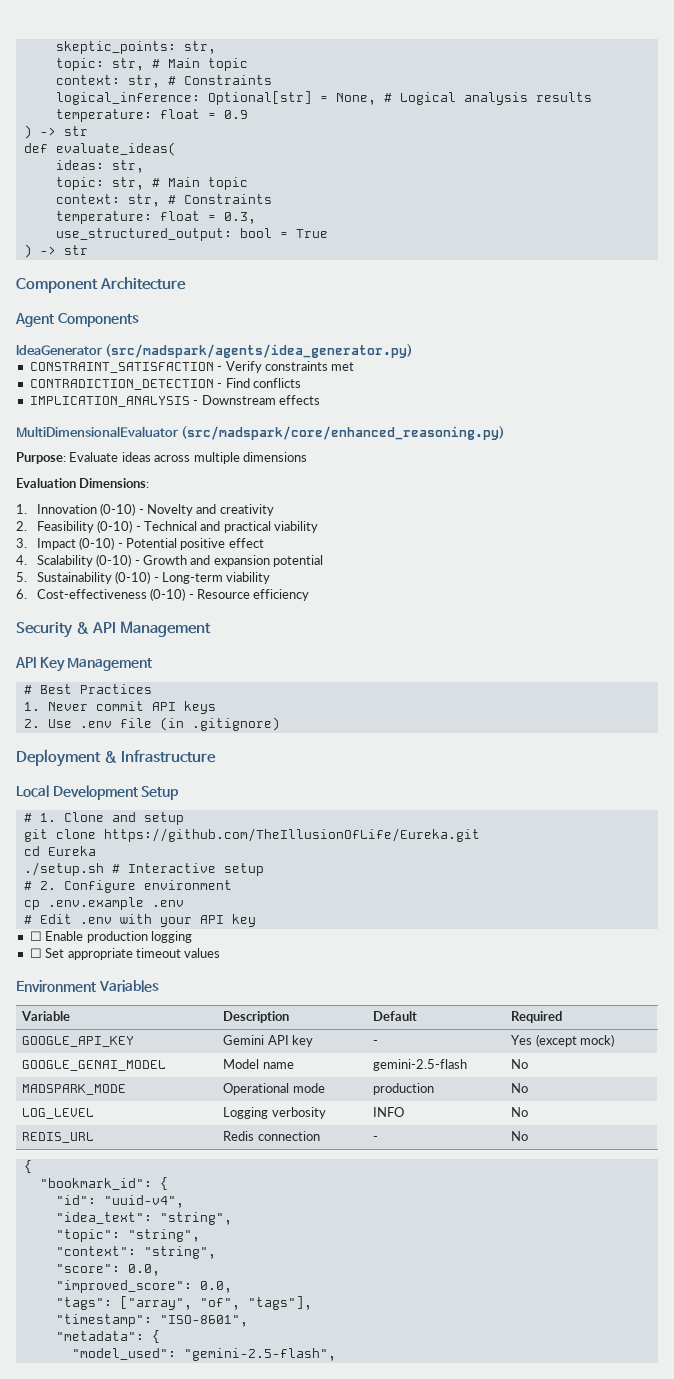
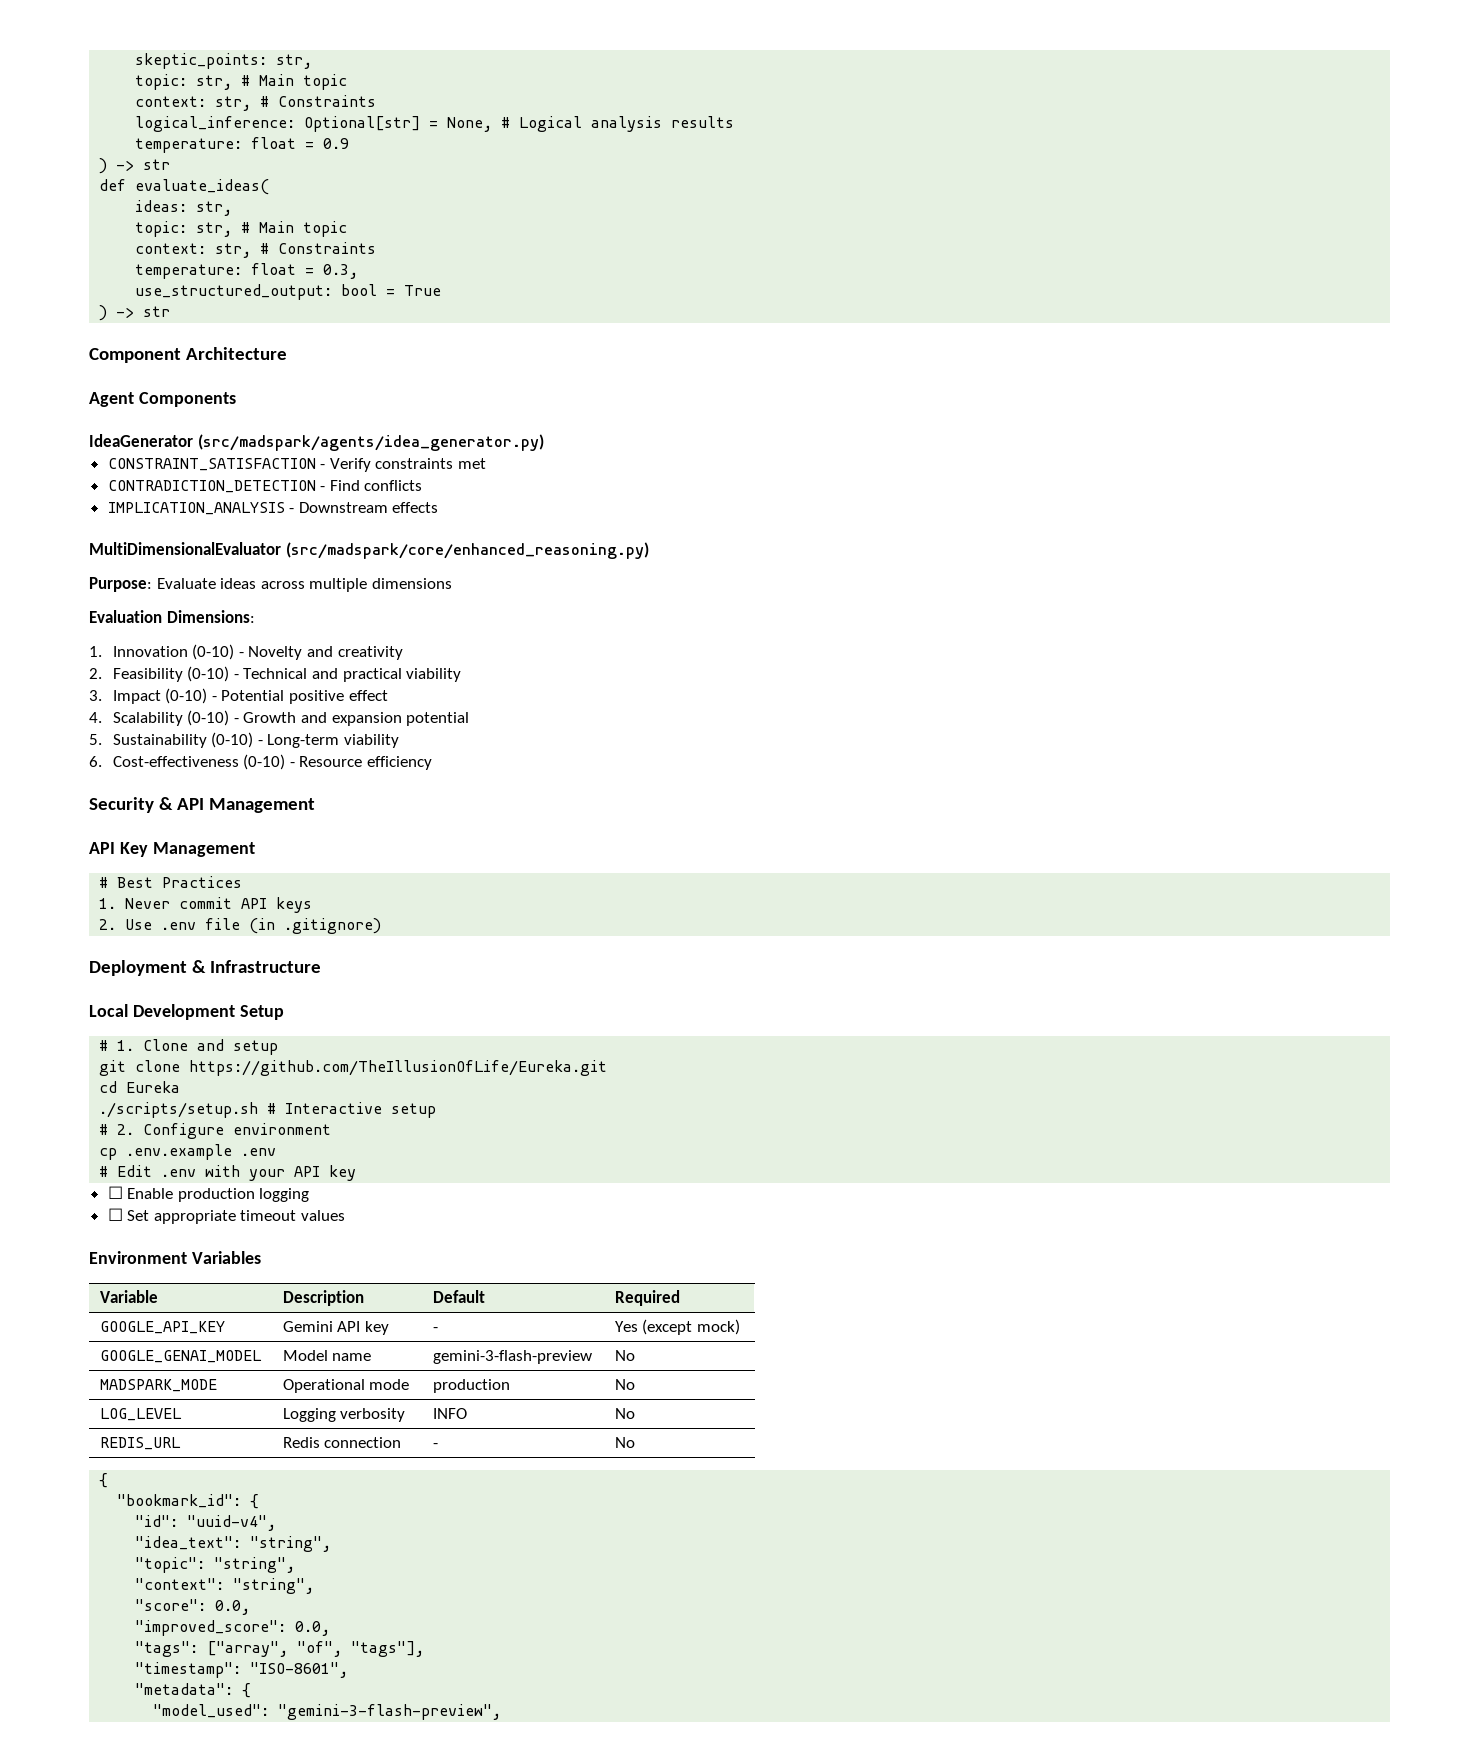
- ./setup.sh # Interactive setup
+ ./scripts/setup.sh # Interactive setup
- GOOGLE_GENAI_MODEL | Model name | gemini-2.5-flash | No
+ GOOGLE_GENAI_MODEL | Model name | gemini-3-flash-preview | No
- "model_used": "gemini-2.5-flash",
+ "model_used": "gemini-3-flash-preview",

